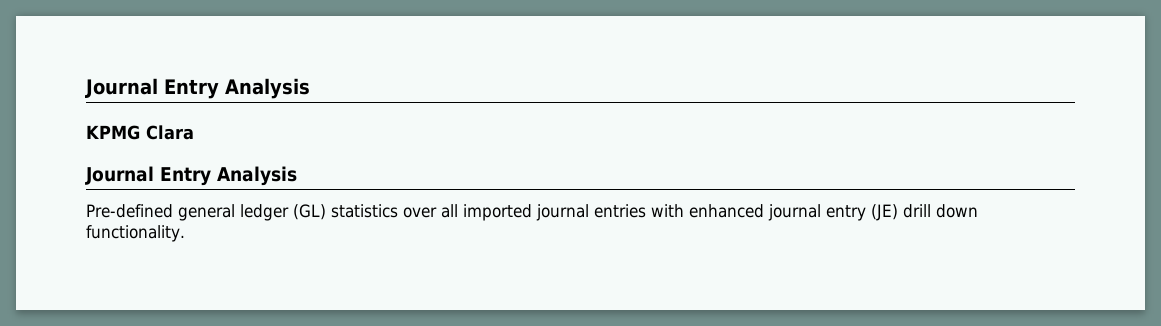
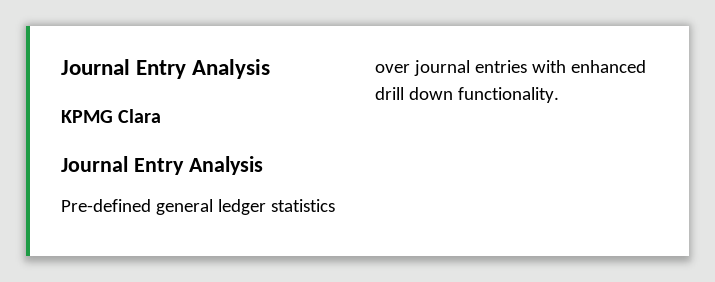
- Pre-defined general ledger (GL) statistics over all imported journal entries with enhanced journal entry (JE) drill down functionality.
+ Pre-defined general ledger statistics over journal entries with enhanced drill down functionality.

